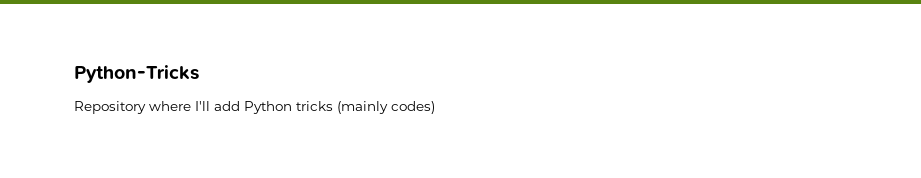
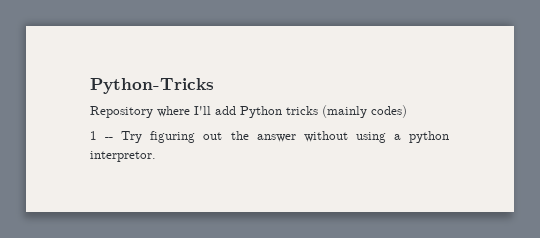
+ 1 -- Try figuring out the answer without using a python interpretor.

